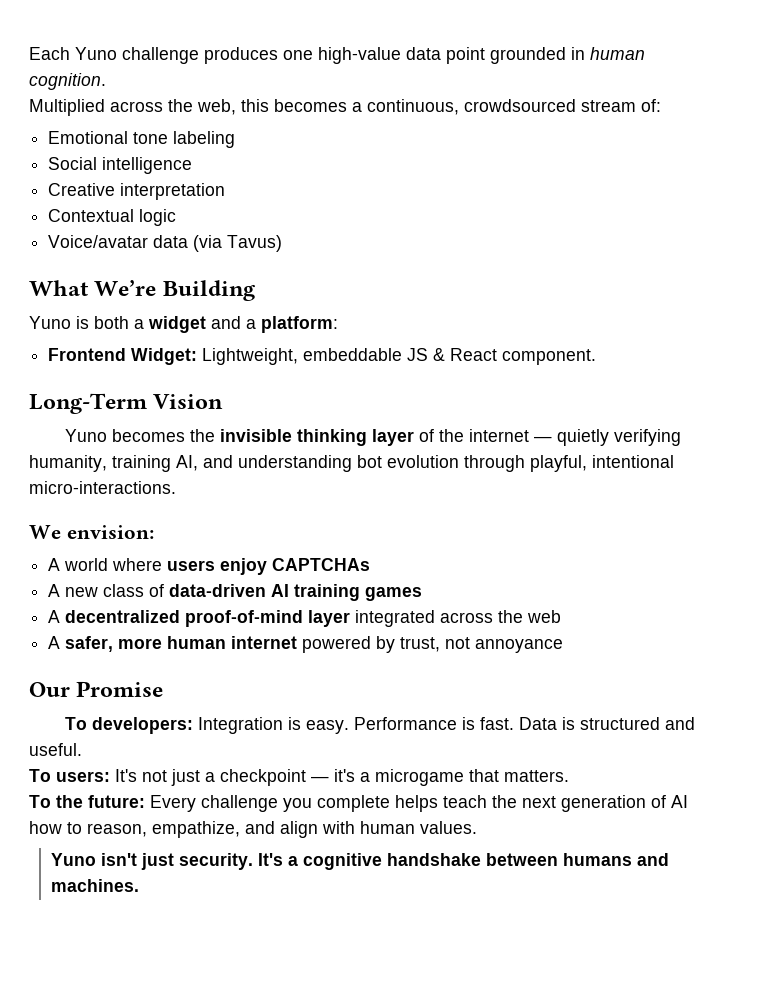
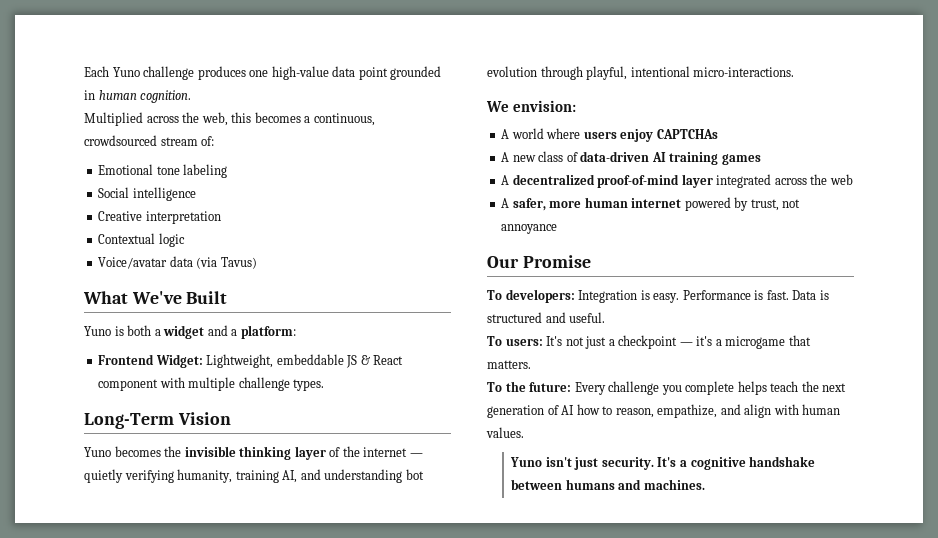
- What We’re Building
+ What We've Built
- Frontend Widget: Lightweight, embeddable JS & React component.
+ Frontend Widget: Lightweight, embeddable JS & React component with multiple challenge types.

